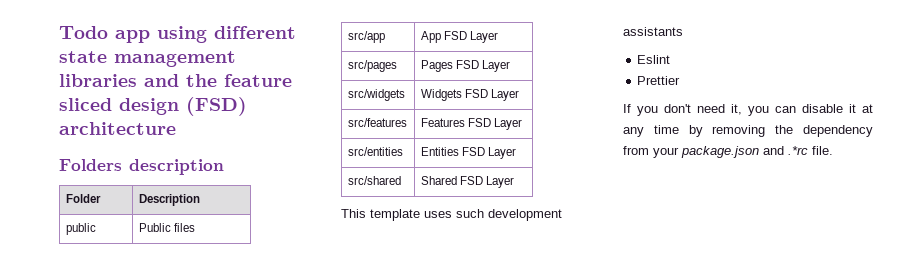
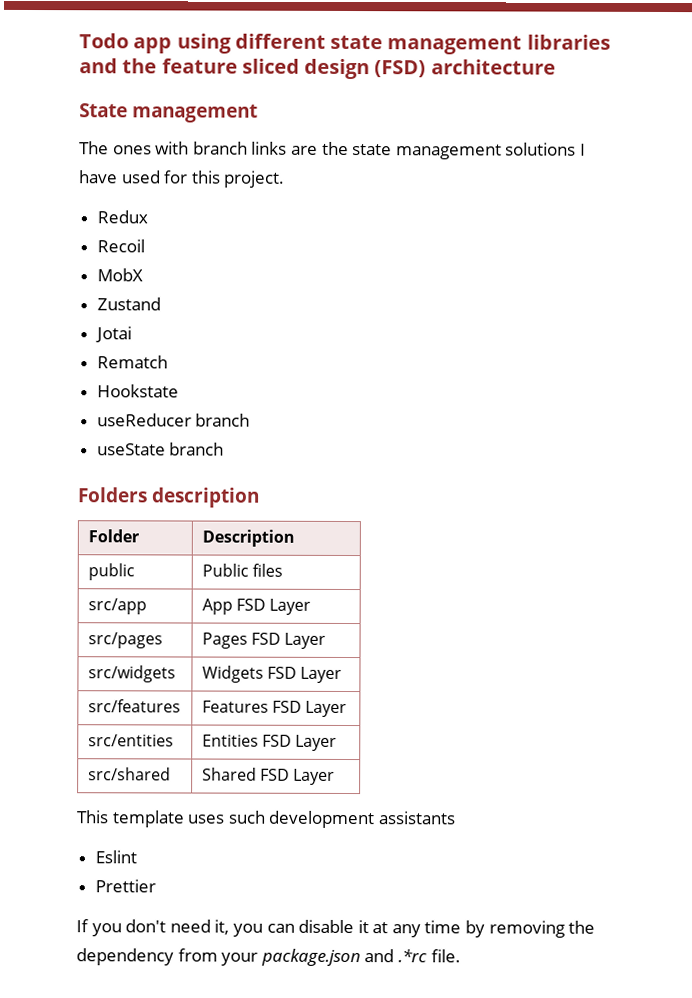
+ State management
+ The ones with branch links are the state management solutions I have used for this project.
+ Redux
+ Recoil
+ MobX
+ Zustand
+ Jotai
+ Rematch
+ Hookstate
+ useReducer branch
+ useState branch

